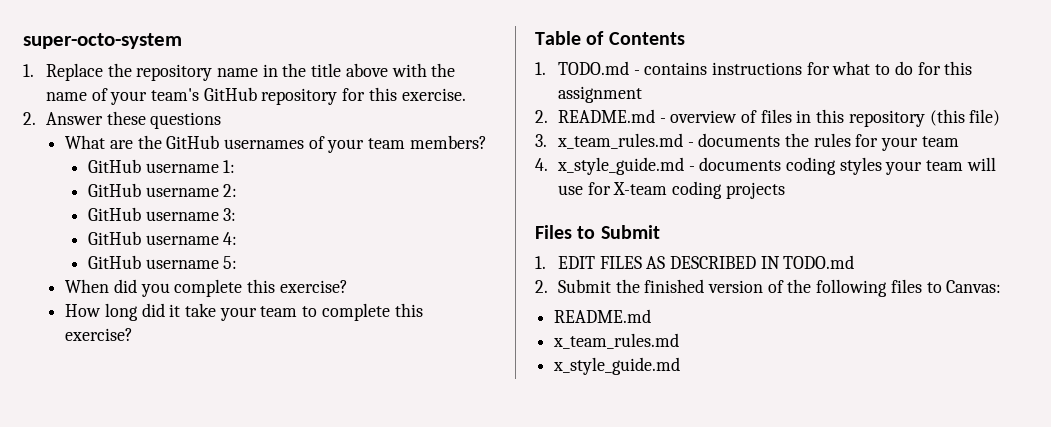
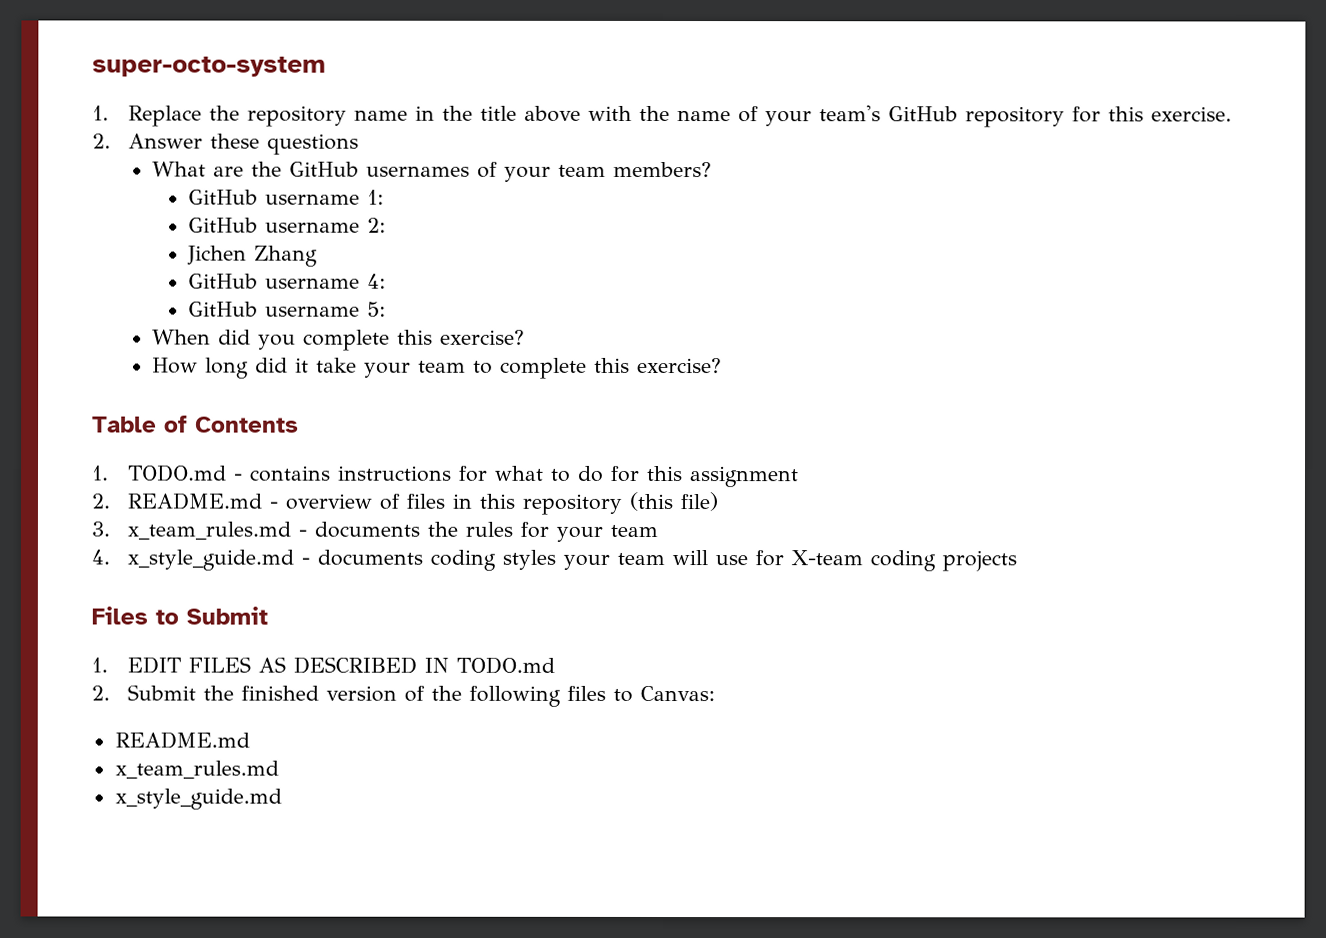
- GitHub username 3:
+ Jichen Zhang

